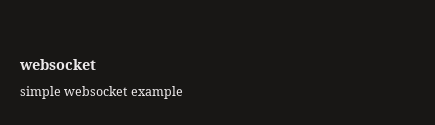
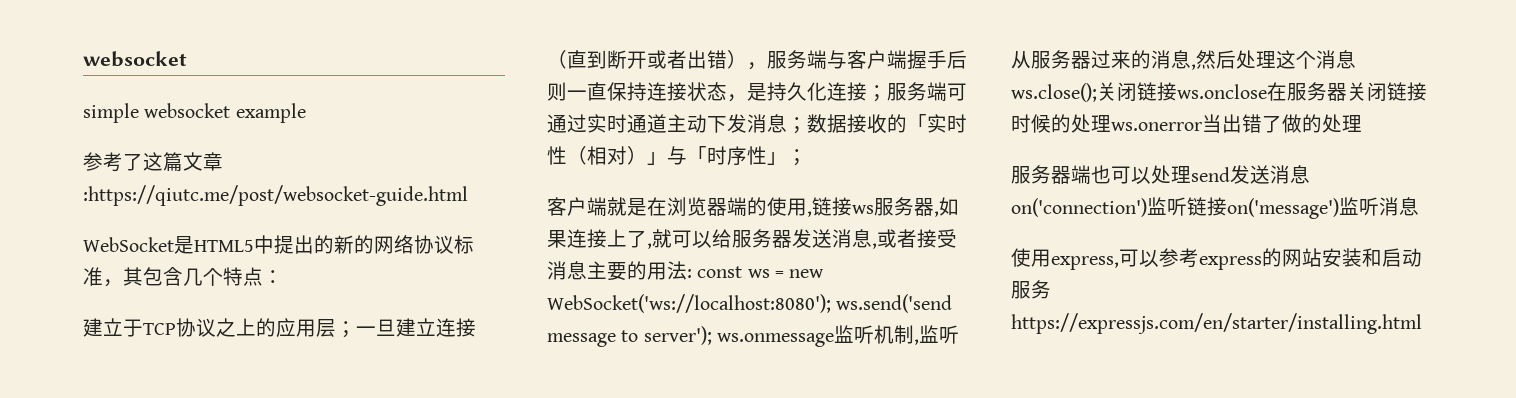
+ 参考了这篇文章:https://qiutc.me/post/websocket-guide.html
+ WebSocket是HTML5中提出的新的网络协议标准，其包含几个特点：
+ 建立于TCP协议之上的应用层；一旦建立连接（直到断开或者出错），服务端与客户端握手后则一直保持连接状态，是持久化连接；服务端可通过实时通道主动下发消息；数据接收的「实时性（相对）」与「时序性」；
+ 客户端就是在浏览器端的使用,链接ws服务器,如果连接上了,就可以给服务器发送消息,或者接受消息主要的用法: const ws = new WebSocket('ws://localhost:8080'); ws.send('send message to server'); ws.onmessage监听机制,监听从服务器过来的消息,然后处理这个消息ws.close();关闭链接ws.onclose在服务器关闭链接时候的处理ws.onerror当出错了做的处理
+ 服务器端也可以处理send发送消息on('connection')监听链接on('message')监听消息
+ 使用express,可以参考express的网站安装和启动服务https://expressjs.com/en/starter/installing.html

